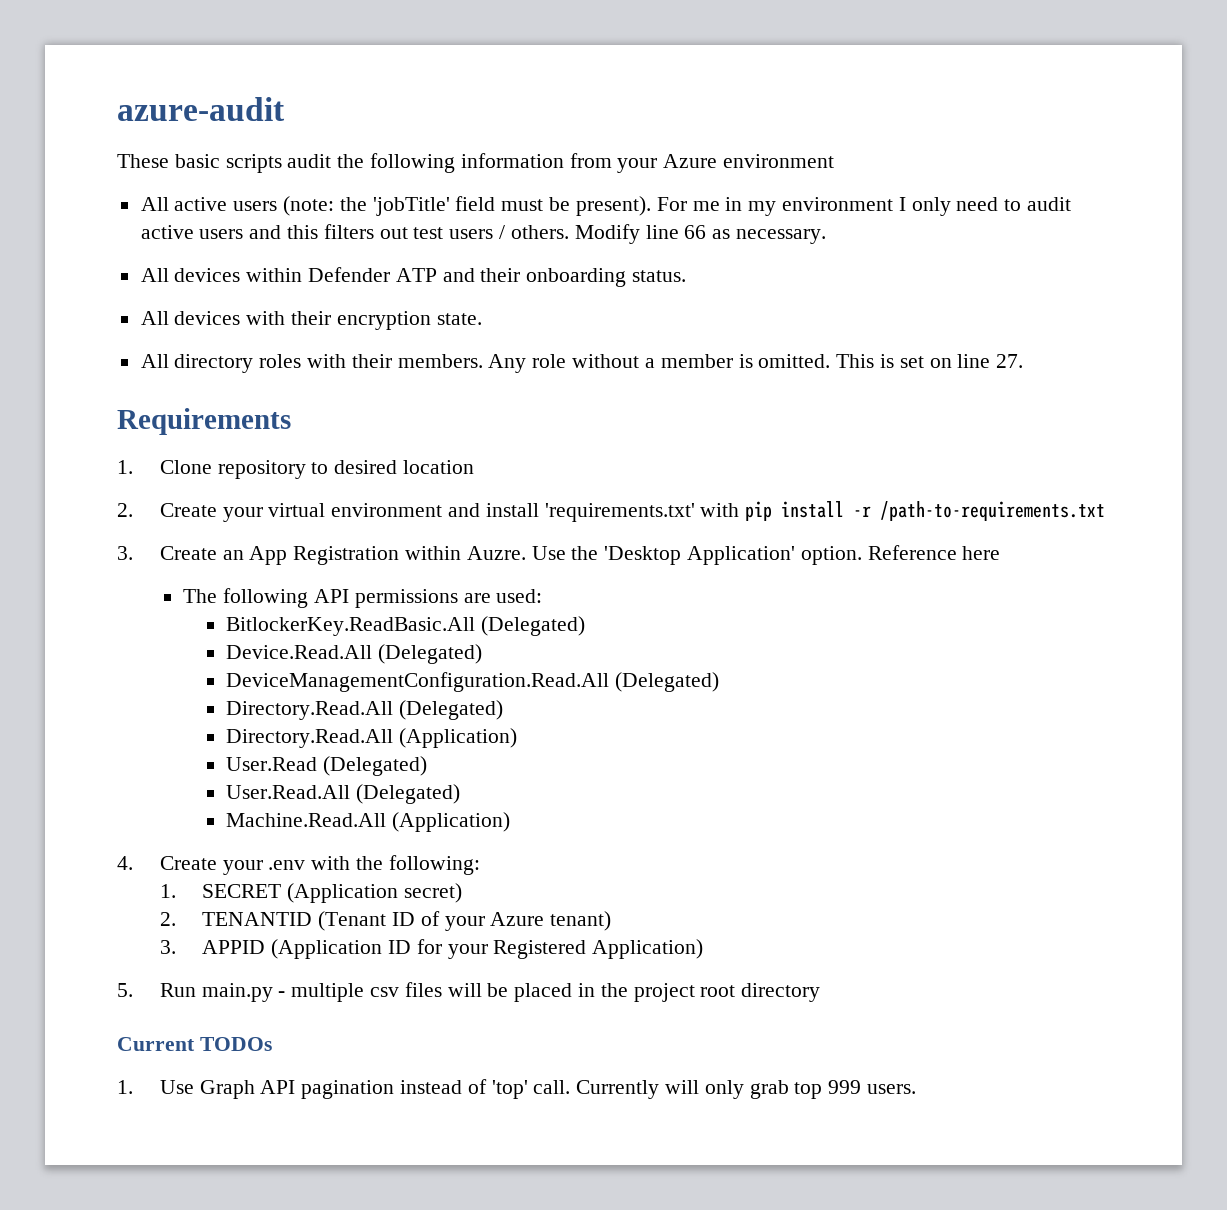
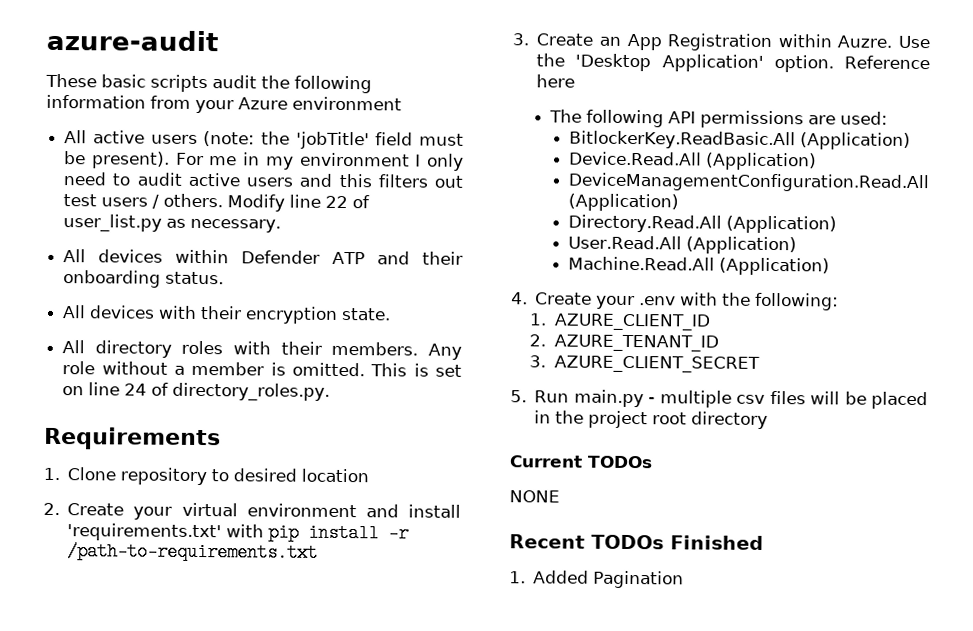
- Modify line 66 as necessary.
+ Modify line 22 of user_list.py as necessary.
- This is set on line 27.
+ This is set on line 24 of directory_roles.py.
- BitlockerKey.ReadBasic.All (Delegated)
+ BitlockerKey.ReadBasic.All (Application)
- Device.Read.All (Delegated)
+ Device.Read.All (Application)
- DeviceManagementConfiguration.Read.All (Delegated)
- Directory.Read.All (Delegated)
+ DeviceManagementConfiguration.Read.All (Application)
- User.Read (Delegated)
- User.Read.All (Delegated)
+ User.Read.All (Application)
- 1. SECRET (Application secret)
- 2. TENANTID (Tenant ID of your Azure tenant)
- 3. APPID (Application ID for your Registered Application)
+ 1. AZURE_CLIENT_ID
+ 2. AZURE_TENANT_ID
+ 3. AZURE_CLIENT_SECRET
- 1. Use Graph API pagination instead of 'top' call. Currently will only grab top 999 users.
+ NONE
+ Recent TODOs Finished
+ 1. Added Pagination

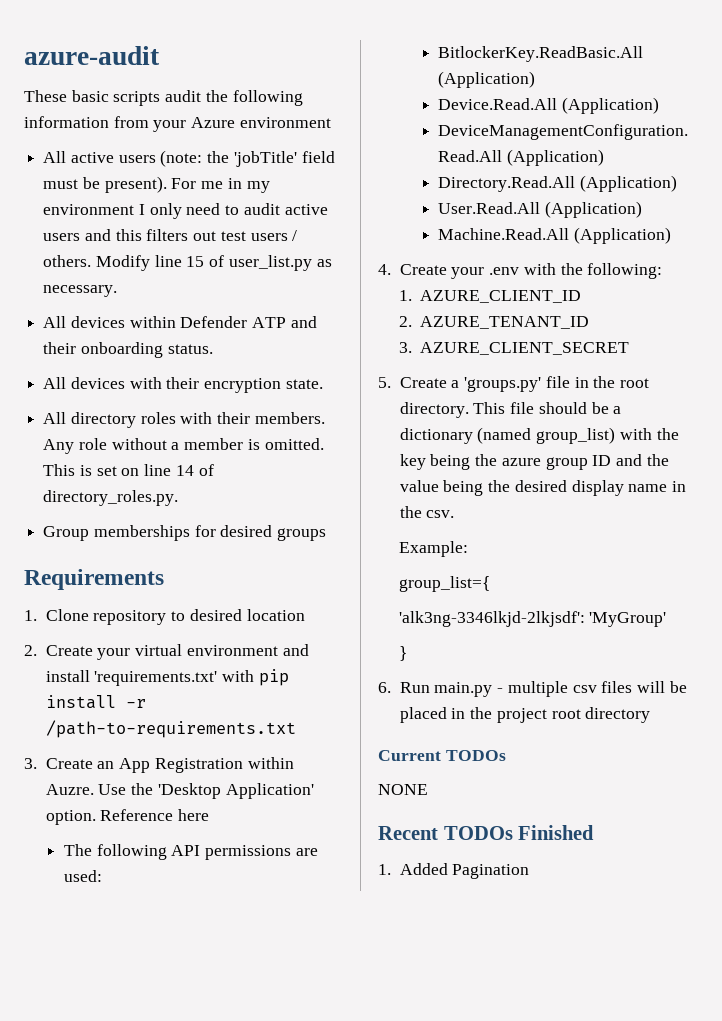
- Modify line 22 of user_list.py as necessary.
+ Modify line 15 of user_list.py as necessary.
- This is set on line 24 of directory_roles.py.
+ This is set on line 14 of directory_roles.py.
+ Group memberships for desired groups
- 5. Run main.py - multiple csv files will be placed in the project root directory
+ 5. Create a 'groups.py' file in the root directory. This file should be a dictionary (named group_list) with the key being the azure group ID and the value being the desired display name in the csv.
+ Example:
+ group_list={
+ 'alk3ng-3346lkjd-2lkjsdf': 'MyGroup'
+ }
+ 6. Run main.py - multiple csv files will be placed in the project root directory

